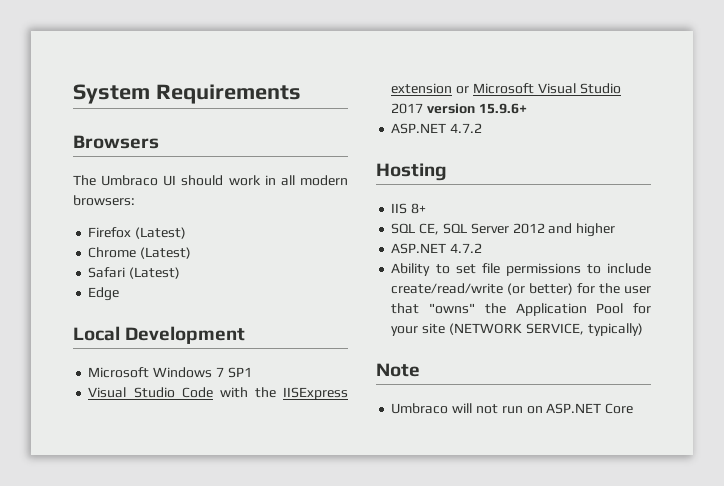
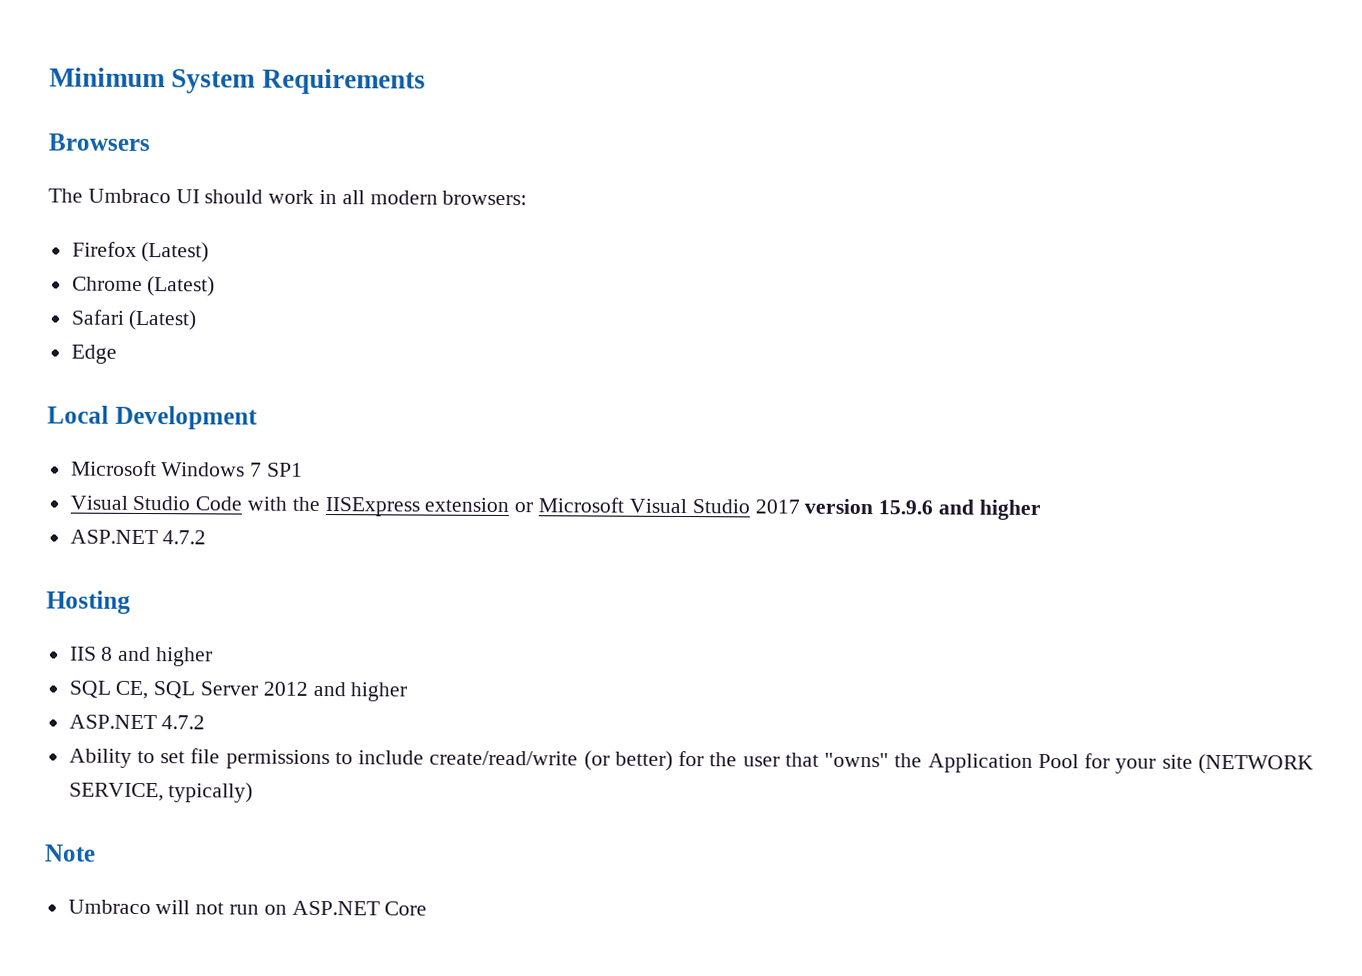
- System Requirements
+ Minimum System Requirements
- Visual Studio Code with the IISExpress extension or Microsoft Visual Studio 2017 version 15.9.6+
+ Visual Studio Code with the IISExpress extension or Microsoft Visual Studio 2017 version 15.9.6 and higher
- IIS 8+
+ IIS 8 and higher

